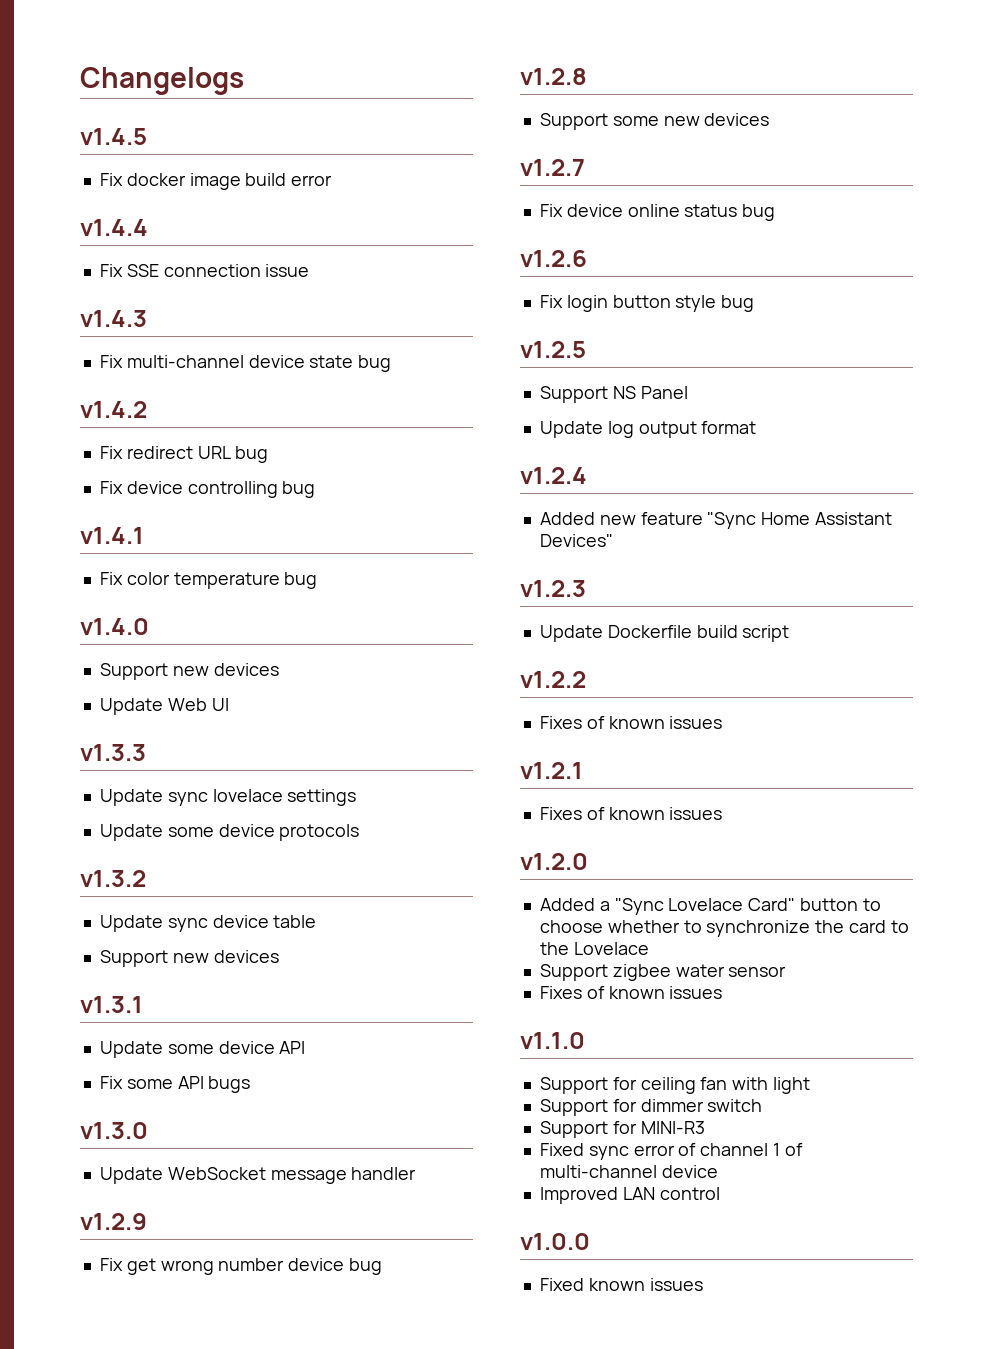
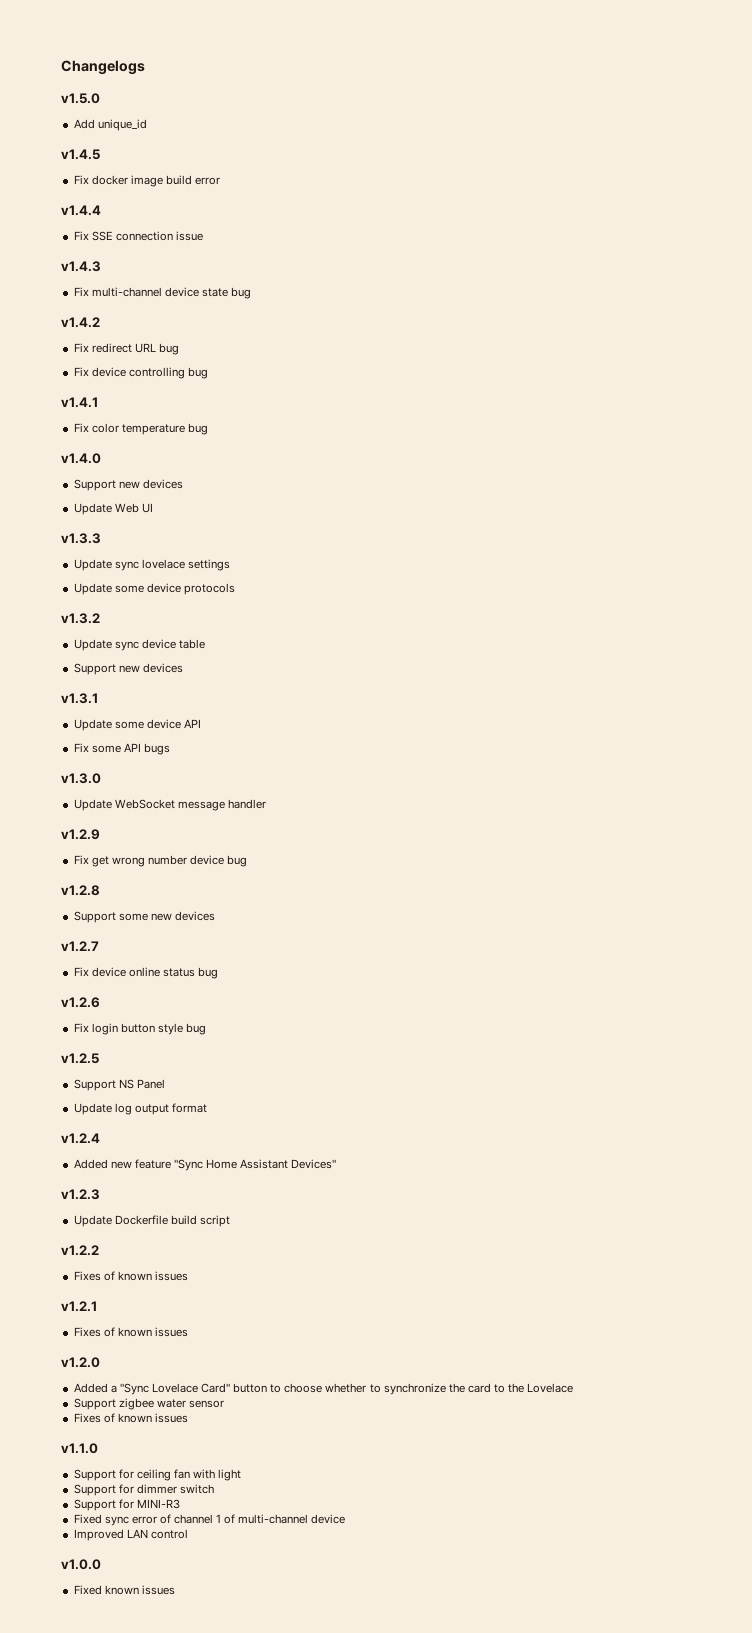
+ v1.5.0
+ Add unique_id

